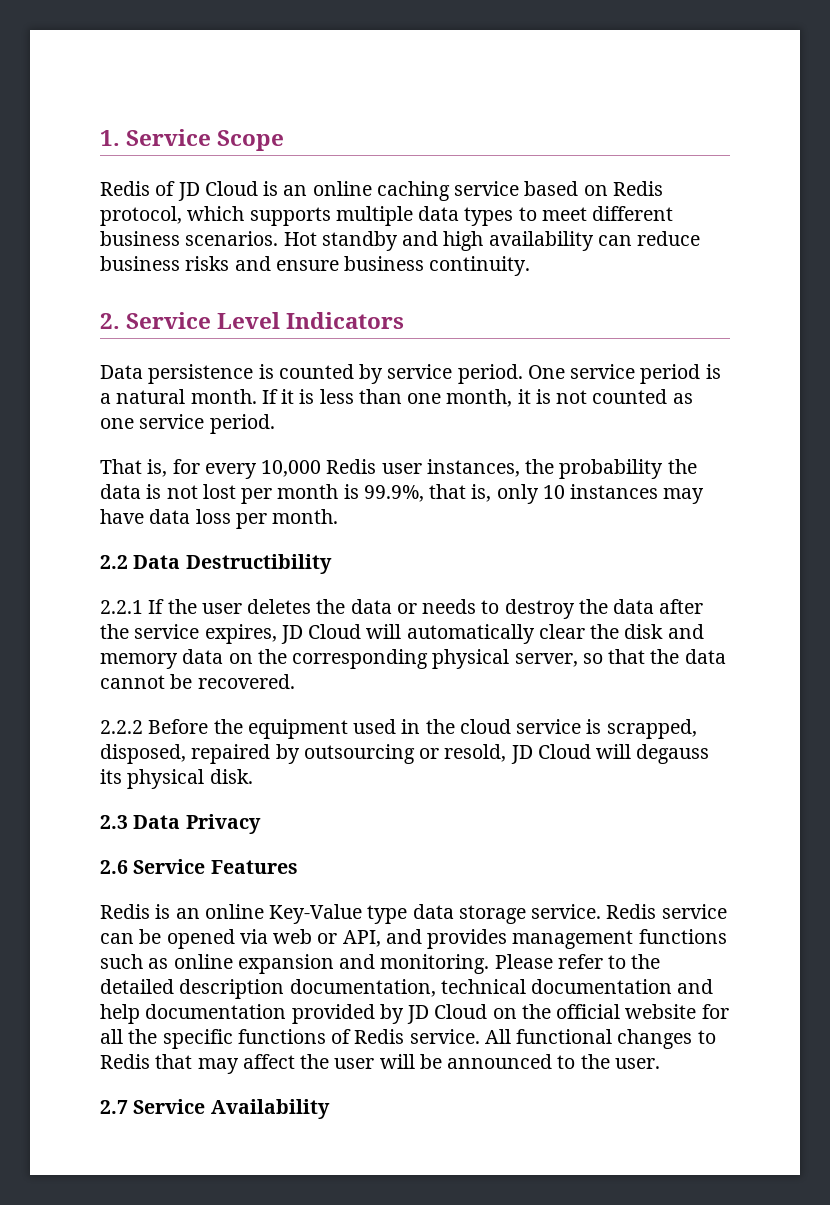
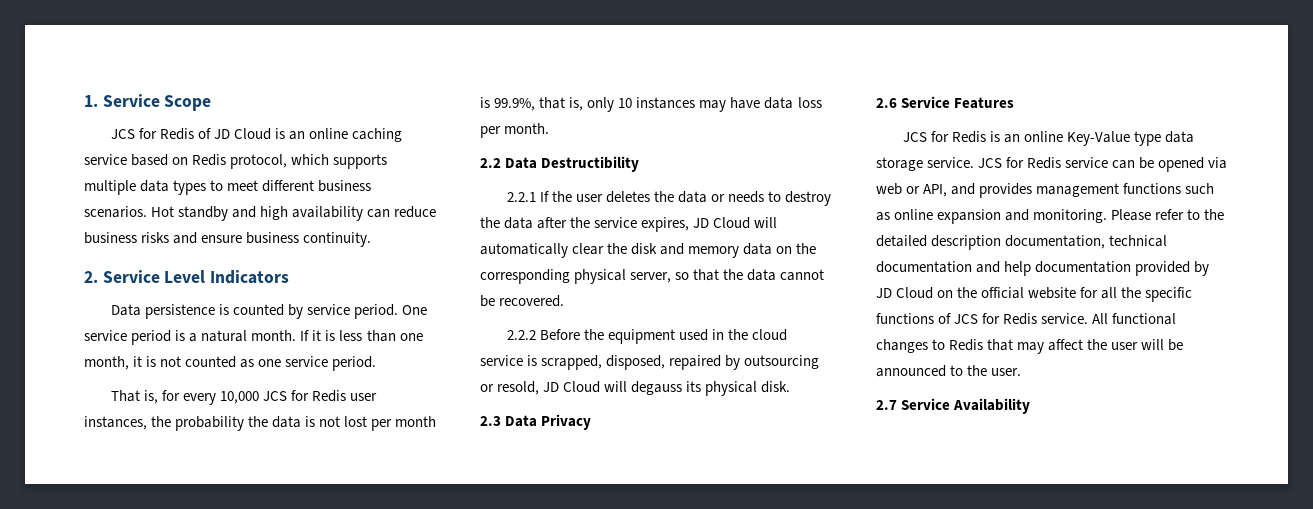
- Redis of JD Cloud is an online caching service based on Redis protocol, which supports multiple data types to meet different business scenarios.
+ JCS for Redis of JD Cloud is an online caching service based on Redis protocol, which supports multiple data types to meet different business scenarios.
- That is, for every 10,000 Redis user instances, the probability the data is not lost per month is 99.9%, that is, only 10 instances may have data loss per month.
+ That is, for every 10,000 JCS for Redis user instances, the probability the data is not lost per month is 99.9%, that is, only 10 instances may have data loss per month.
- Redis is an online Key-Value type data storage service.
+ JCS for Redis is an online Key-Value type data storage service.
- Redis service can be opened via web or API, and provides management functions such as online expansion and monitoring.
+ JCS for Redis service can be opened via web or API, and provides management functions such as online expansion and monitoring.
- Please refer to the detailed description documentation, technical documentation and help documentation provided by JD Cloud on the official website for all the specific functions of Redis service.
+ Please refer to the detailed description documentation, technical documentation and help documentation provided by JD Cloud on the official website for all the specific functions of JCS for Redis service.

